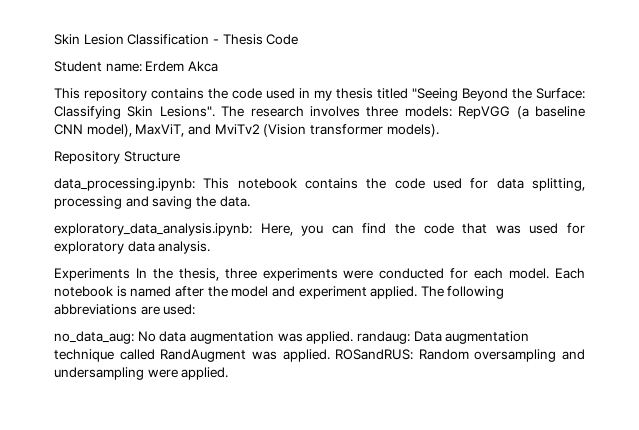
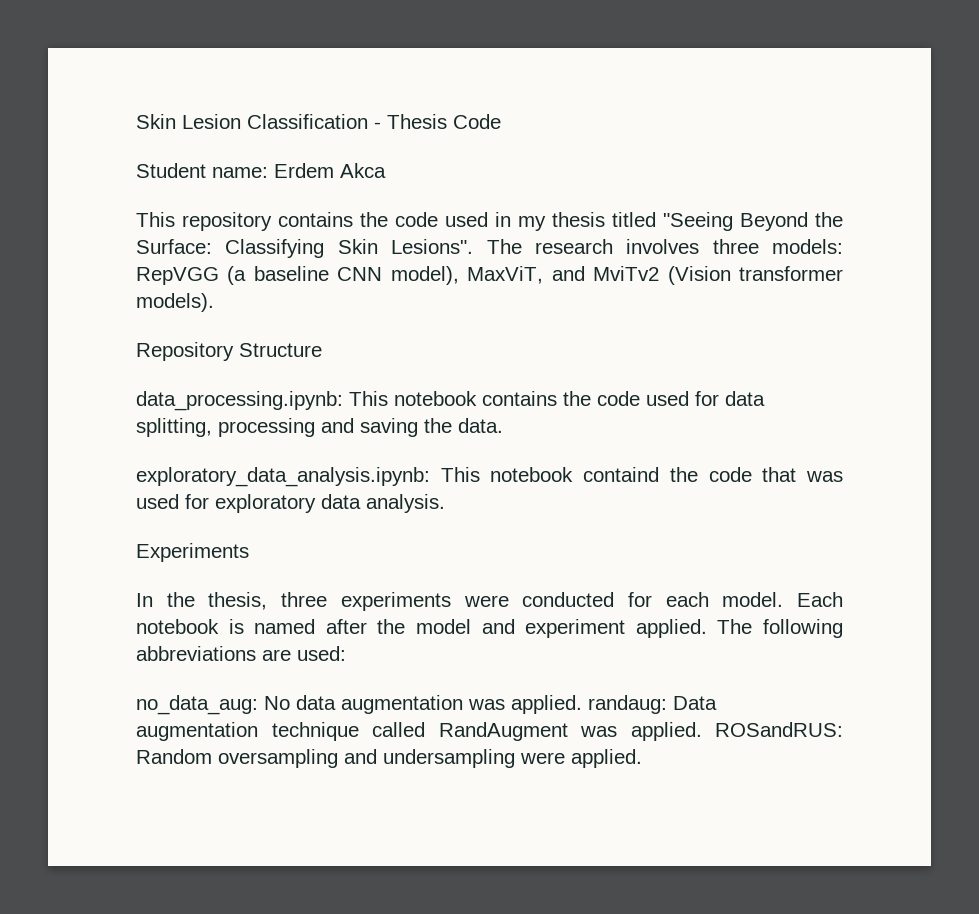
- exploratory_data_analysis.ipynb: Here, you can find the code that was used for exploratory data analysis.
+ exploratory_data_analysis.ipynb: This notebook containd the code that was used for exploratory data analysis.
- Experiments In the thesis, three experiments were conducted for each model.
+ Experiments
+ In the thesis, three experiments were conducted for each model.

